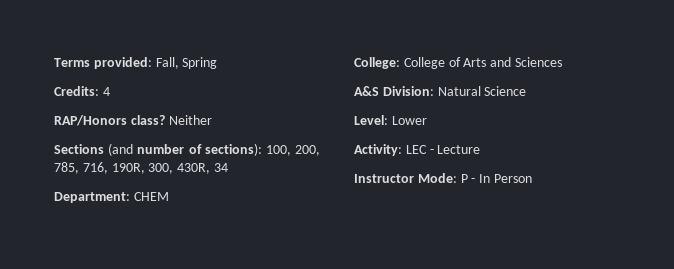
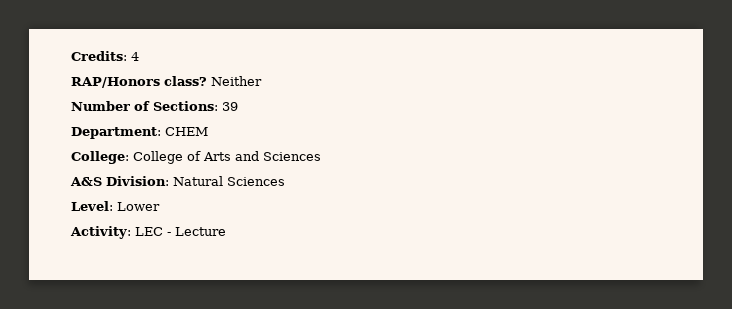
- Terms provided: Fall, Spring
- Sections (and number of sections): 100, 200, 785, 716, 190R, 300, 430R, 34
+ Number of Sections: 39
- A&S Division: Natural Science
+ A&S Division: Natural Sciences
- Instructor Mode: P - In Person

